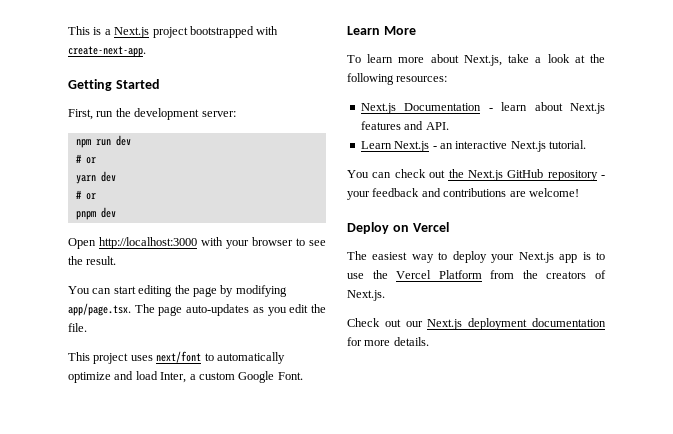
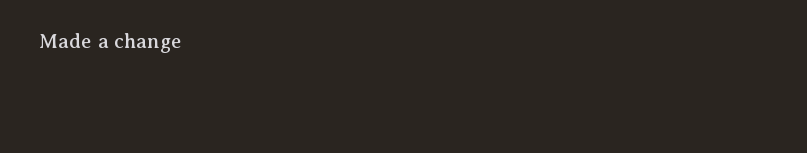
- This is a Next.js project bootstrapped with create-next-app.
- Getting Started
- First, run the development server:
- npm run dev
- # or
- yarn dev
- # or
- pnpm dev
- Open http://localhost:3000 with your browser to see the result.
- You can start editing the page by modifying app/page.tsx. The page auto-updates as you edit the file.
- This project uses next/font to automatically optimize and load Inter, a custom Google Font.
- Learn More
- To learn more about Next.js, take a look at the following resources:
- Next.js Documentation - learn about Next.js features and API.
- Learn Next.js - an interactive Next.js tutorial.
- You can check out the Next.js GitHub repository - your feedback and contributions are welcome!
- Deploy on Vercel
- The easiest way to deploy your Next.js app is to use the Vercel Platform from the creators of Next.js.
- Check out our Next.js deployment documentation for more details.
+ Made a change

